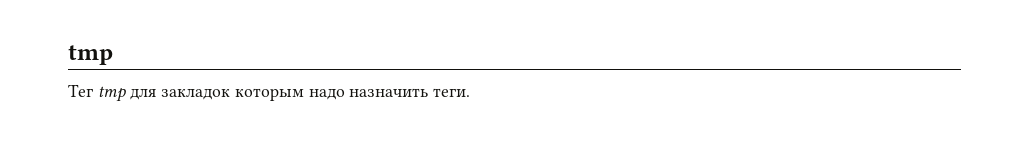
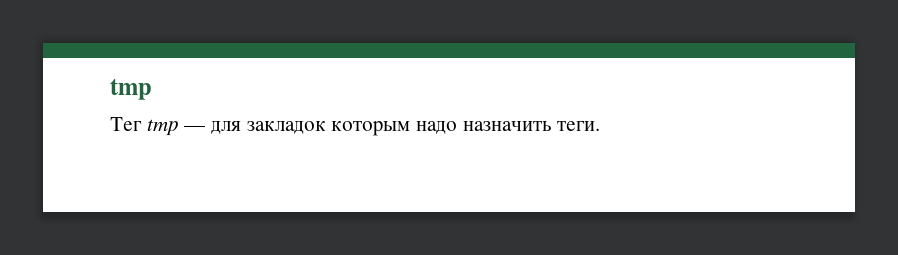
- Тег tmp для закладок которым надо назначить теги.
+ Тег tmp — для закладок которым надо назначить теги.

